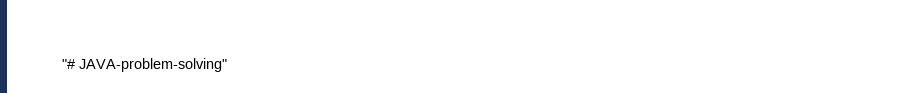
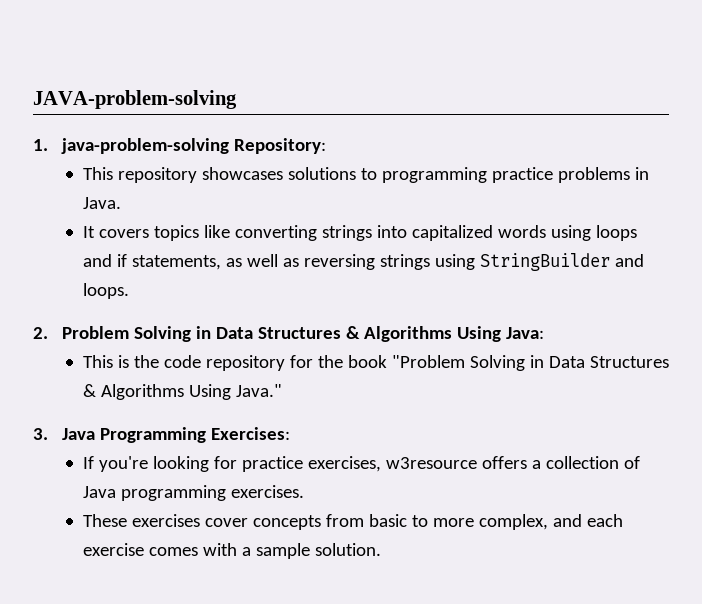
- "# JAVA-problem-solving"
+ JAVA-problem-solving
+ 1. java-problem-solving Repository:
+ This repository showcases solutions to programming practice problems in Java.
+ It covers topics like converting strings into capitalized words using loops and if statements, as well as reversing strings using StringBuilder and loops.
+ 2. Problem Solving in Data Structures & Algorithms Using Java:
+ This is the code repository for the book "Problem Solving in Data Structures & Algorithms Using Java."
+ 3. Java Programming Exercises:
+ If you're looking for practice exercises, w3resource offers a collection of Java programming exercises.
+ These exercises cover concepts from basic to more complex, and each exercise comes with a sample solution.

